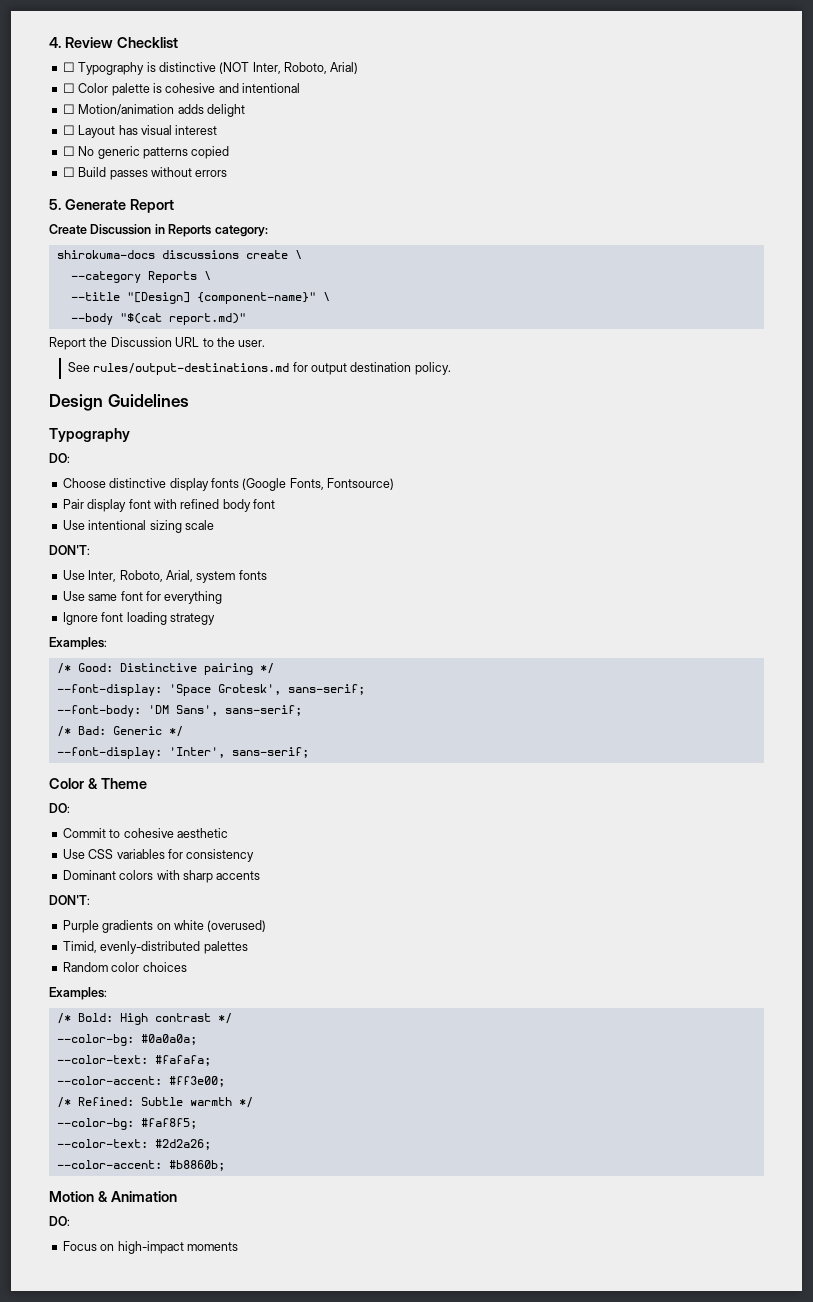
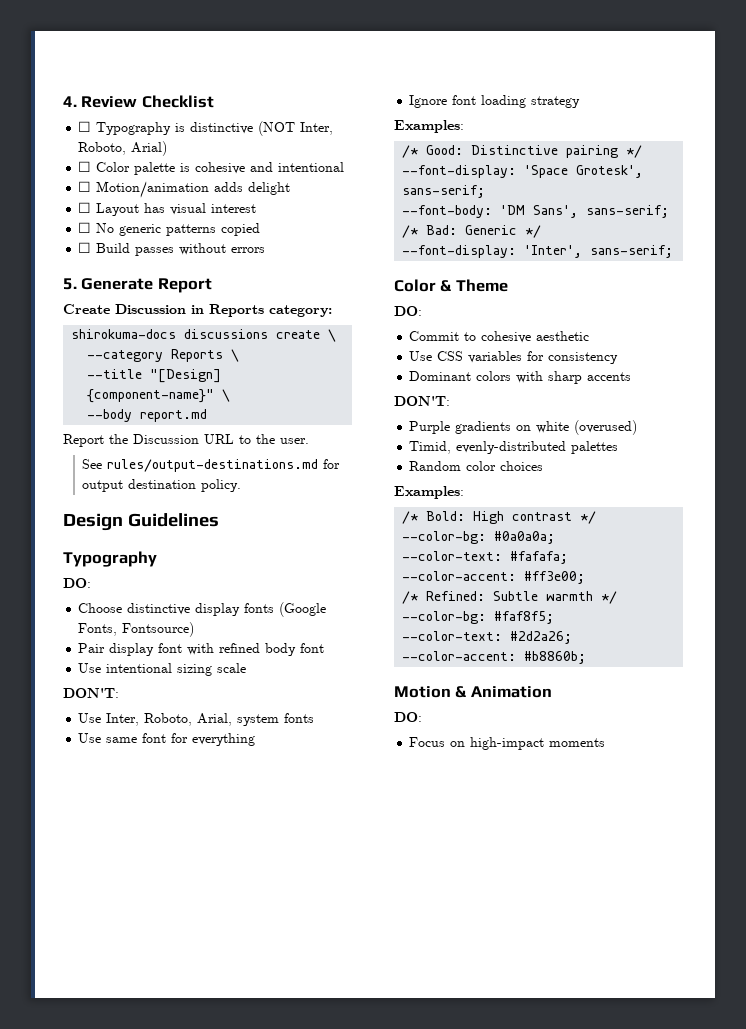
- --body "$(cat report.md)"
+ --body report.md

